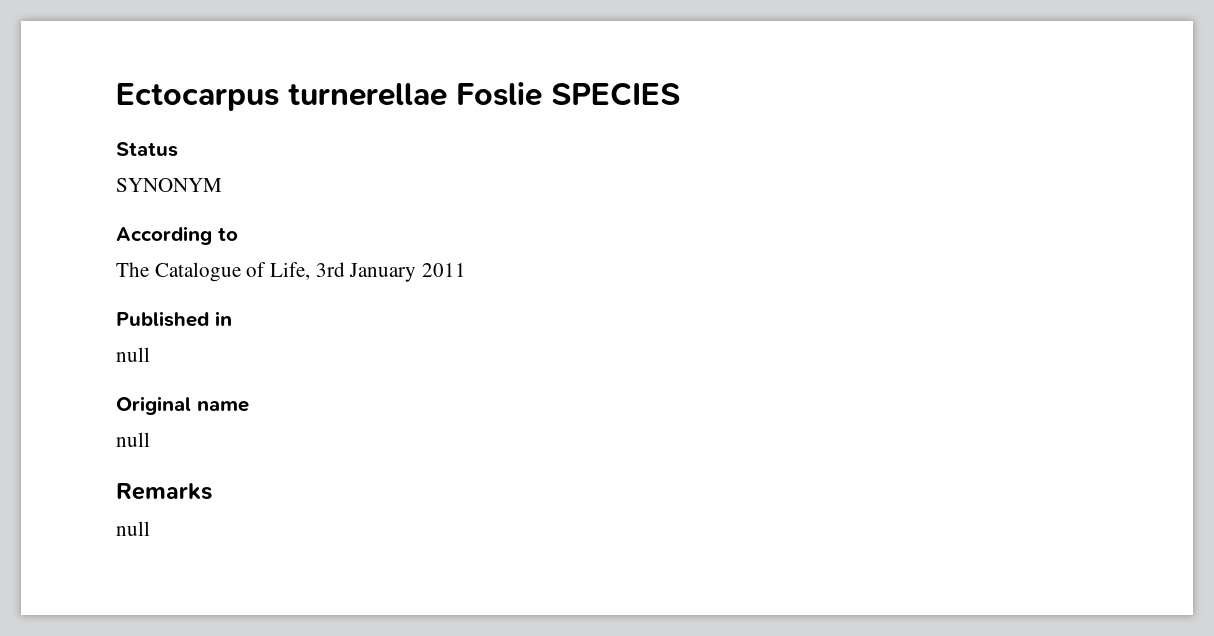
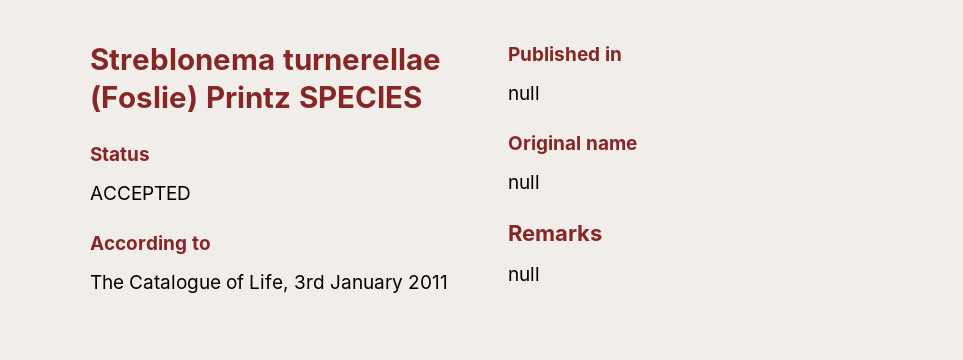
- Ectocarpus turnerellae Foslie SPECIES
+ Streblonema turnerellae (Foslie) Printz SPECIES
- SYNONYM
+ ACCEPTED

